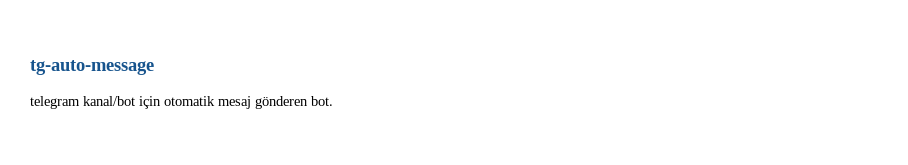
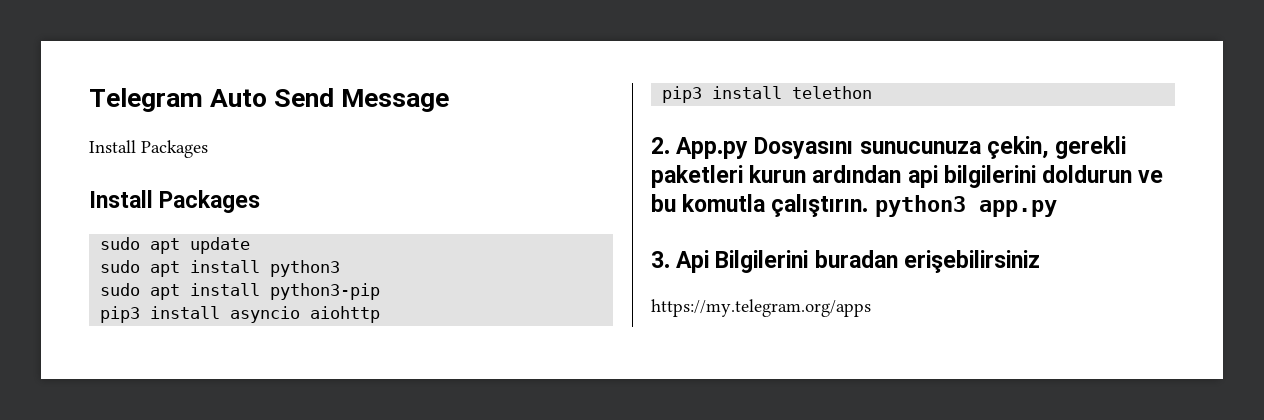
- tg-auto-message
- telegram kanal/bot için otomatik mesaj gönderen bot.
+ Telegram Auto Send Message
+ Install Packages
+ Install Packages
+ sudo apt update
+ sudo apt install python3
+ sudo apt install python3-pip
+ pip3 install asyncio aiohttp
+ pip3 install telethon
+ 2. App.py Dosyasını sunucunuza çekin, gerekli paketleri kurun ardından api bilgilerini doldurun ve bu komutla çalıştırın. python3 app.py
+ 3. Api Bilgilerini buradan erişebilirsiniz
+ https://my.telegram.org/apps

